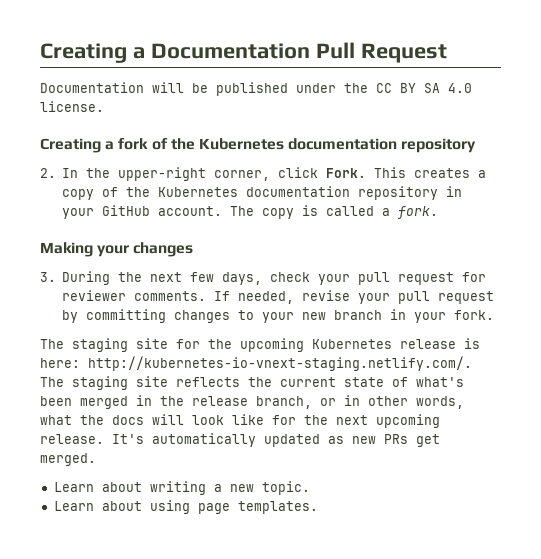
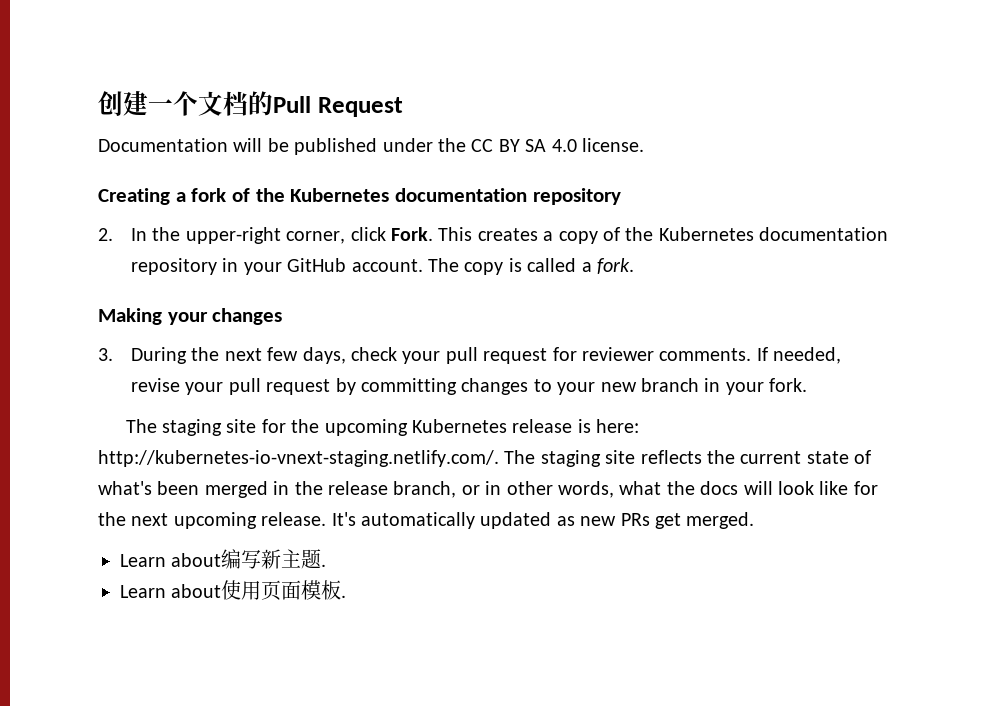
- Creating a Documentation Pull Request
+ 创建一个文档的Pull Request
- Learn about writing a new topic.
- Learn about using page templates.
+ Learn about编写新主题.
+ Learn about使用页面模板.

